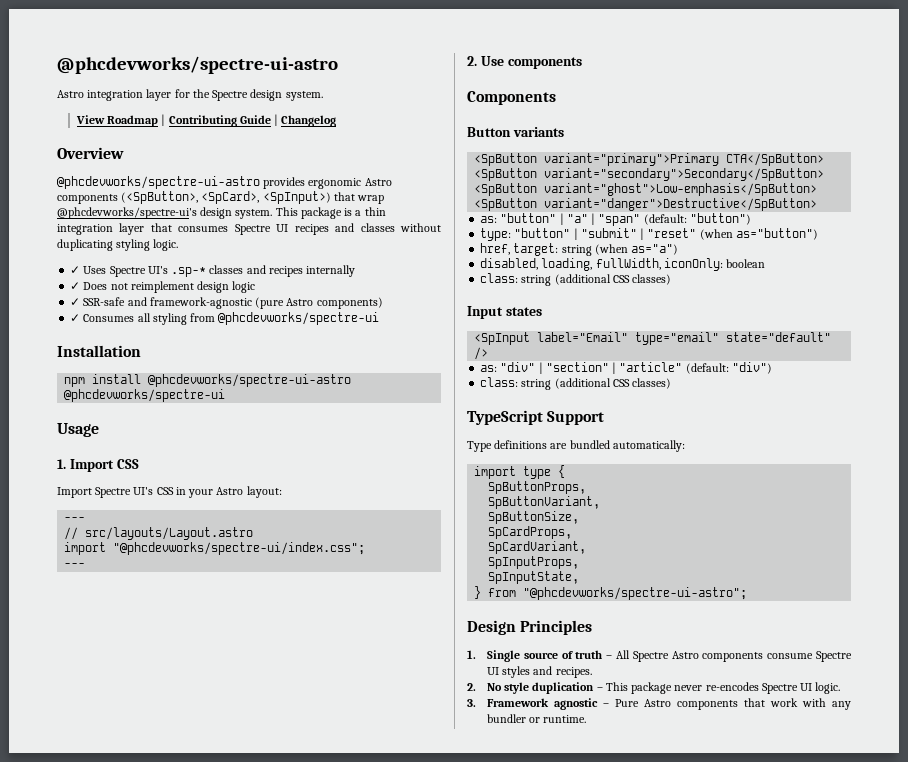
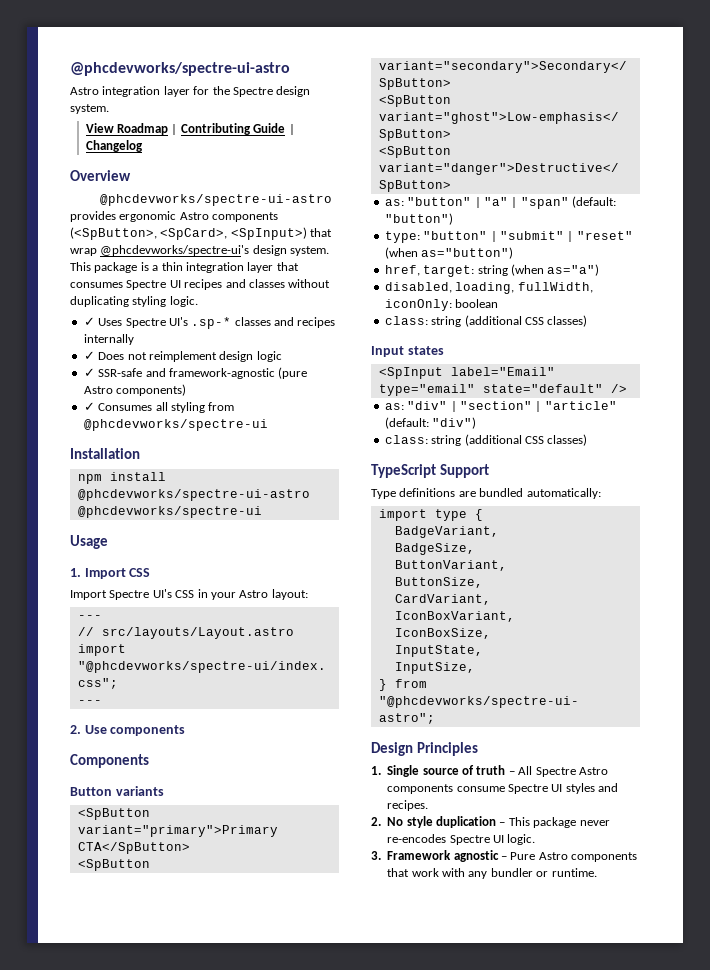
- SpButtonProps,
- SpButtonVariant,
- SpButtonSize,
- SpCardProps,
- SpCardVariant,
- SpInputProps,
- SpInputState,
+ BadgeVariant,
+ BadgeSize,
+ ButtonVariant,
+ ButtonSize,
+ CardVariant,
+ IconBoxVariant,
+ IconBoxSize,
+ InputState,
+ InputSize,

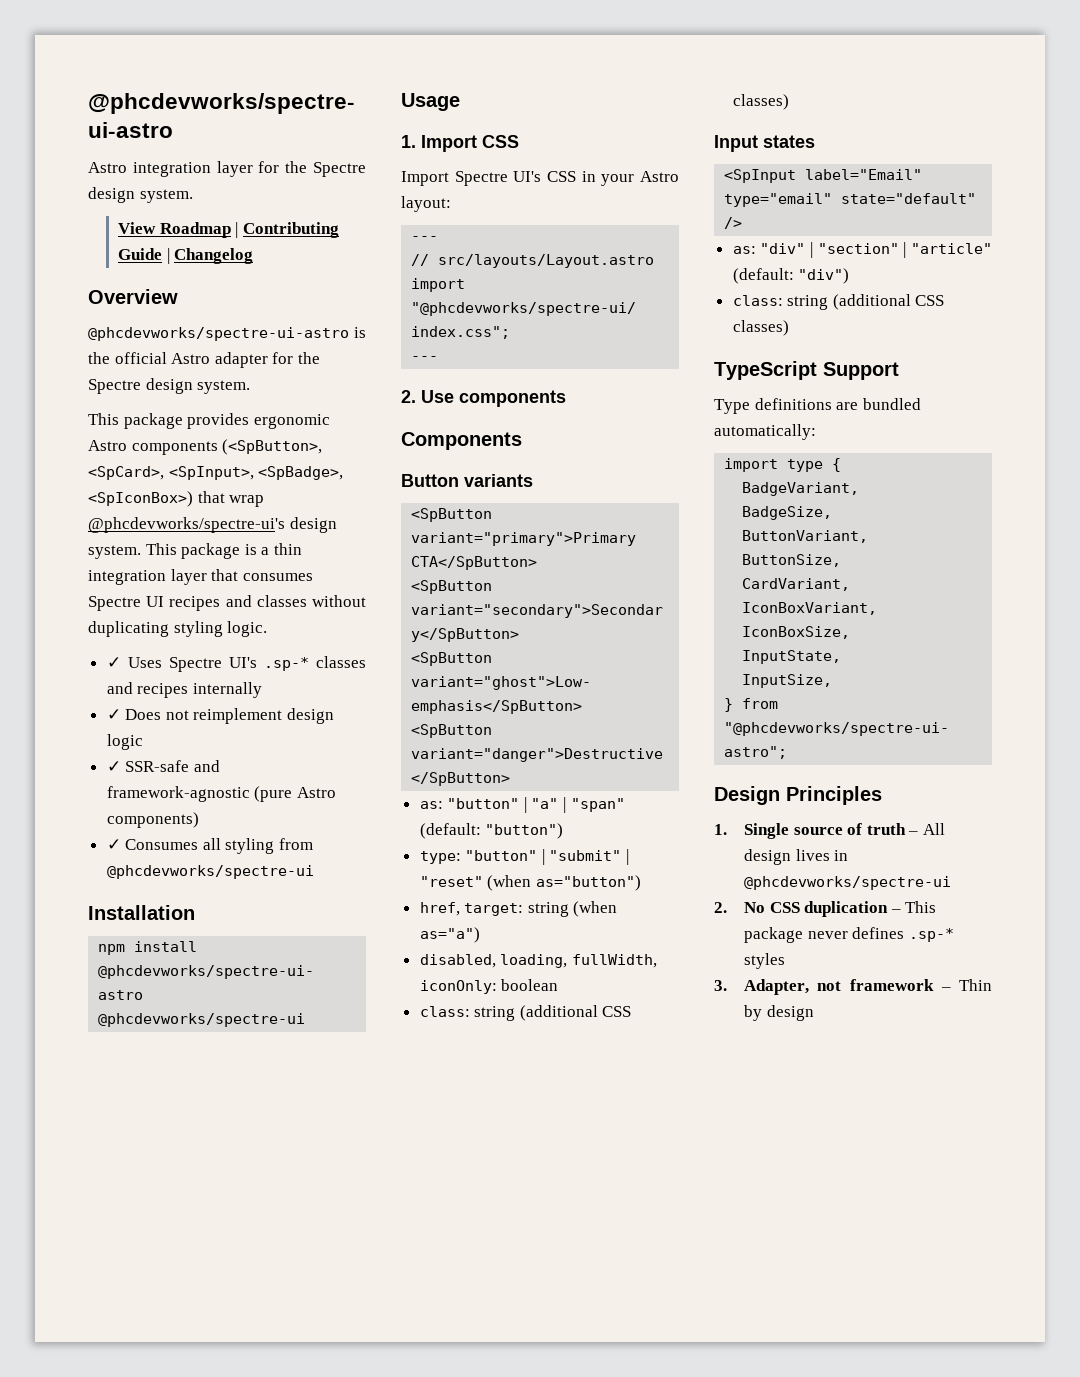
- @phcdevworks/spectre-ui-astro provides ergonomic Astro components (<SpButton>, <SpCard>, <SpInput>) that wrap @phcdevworks/spectre-ui's design system.
+ @phcdevworks/spectre-ui-astro is the official Astro adapter for the Spectre design system.
+ This package provides ergonomic Astro components (<SpButton>, <SpCard>, <SpInput>, <SpBadge>, <SpIconBox>) that wrap @phcdevworks/spectre-ui's design system.
- 1. Single source of truth – All Spectre Astro components consume Spectre UI styles and recipes.
+ 1. Single source of truth – All design lives in @phcdevworks/spectre-ui
- 2. No style duplication – This package never re-encodes Spectre UI logic.
- 3. Framework agnostic – Pure Astro components that work with any bundler or runtime.
+ 2. No CSS duplication – This package never defines .sp-* styles
+ 3. Adapter, not framework – Thin by design

